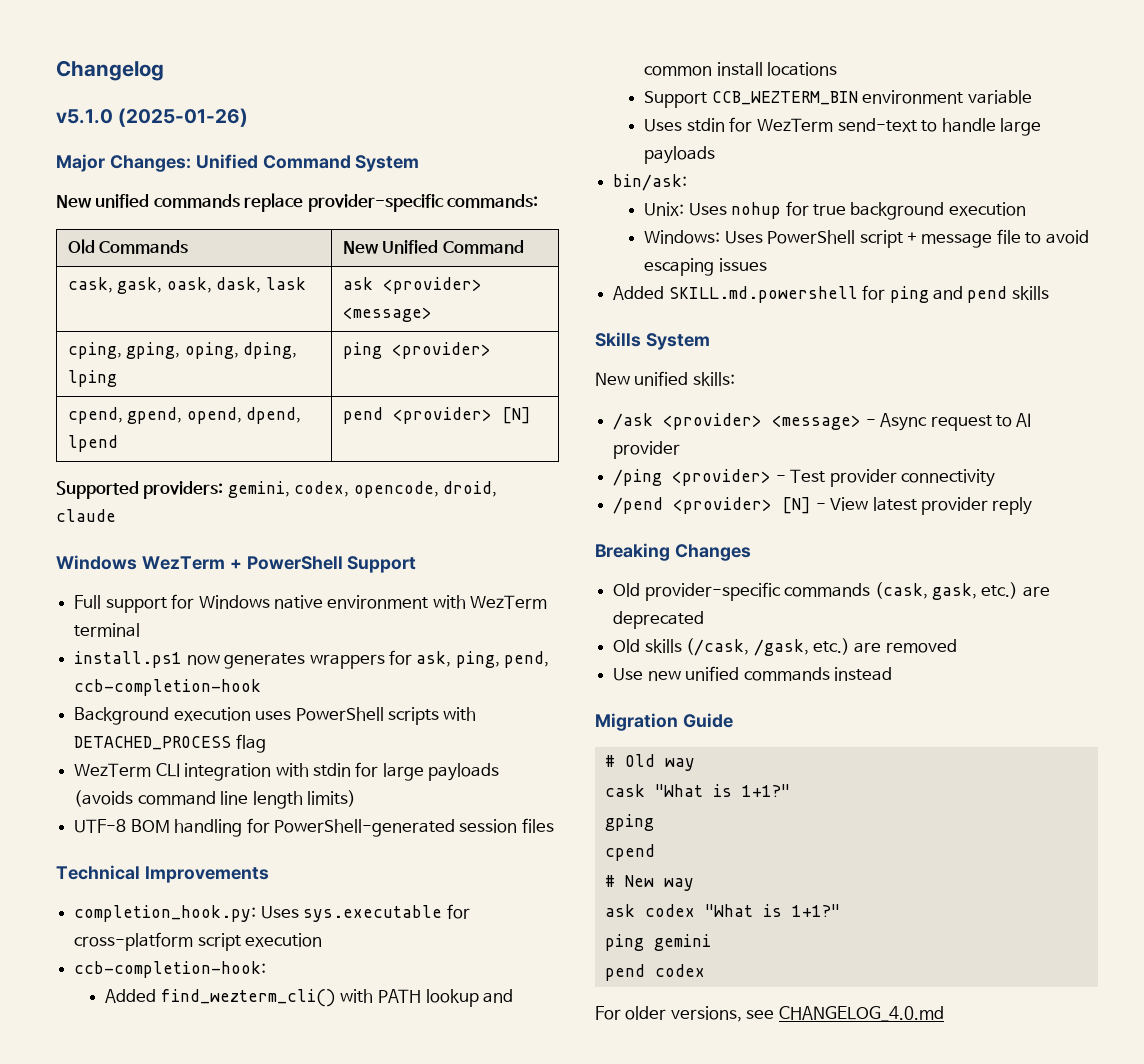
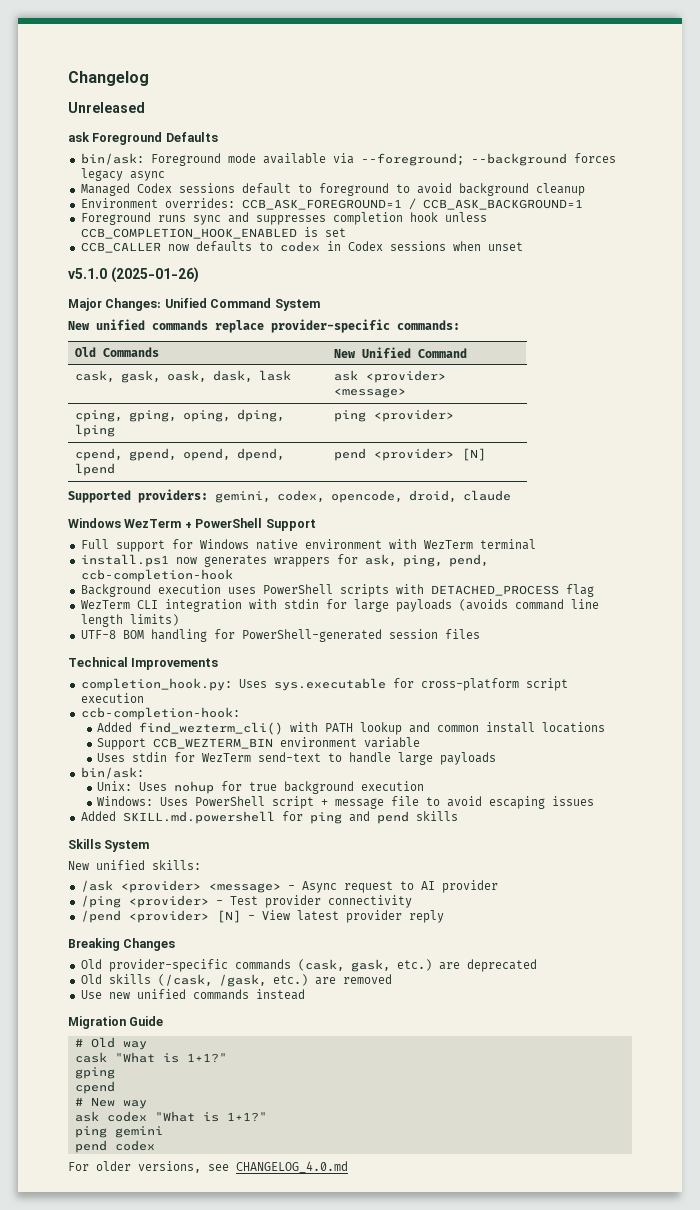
+ Unreleased
+ ask Foreground Defaults
+ bin/ask: Foreground mode available via --foreground; --background forces legacy async
+ Managed Codex sessions default to foreground to avoid background cleanup
+ Environment overrides: CCB_ASK_FOREGROUND=1 / CCB_ASK_BACKGROUND=1
+ Foreground runs sync and suppresses completion hook unless CCB_COMPLETION_HOOK_ENABLED is set
+ CCB_CALLER now defaults to codex in Codex sessions when unset

